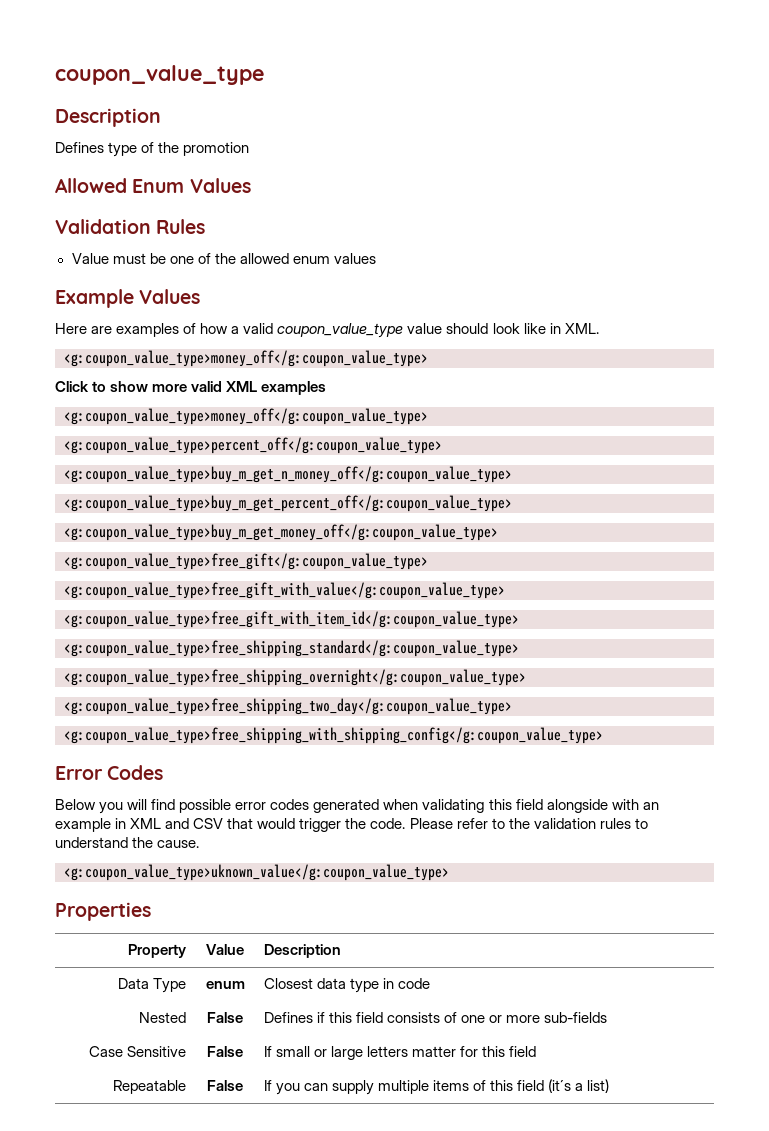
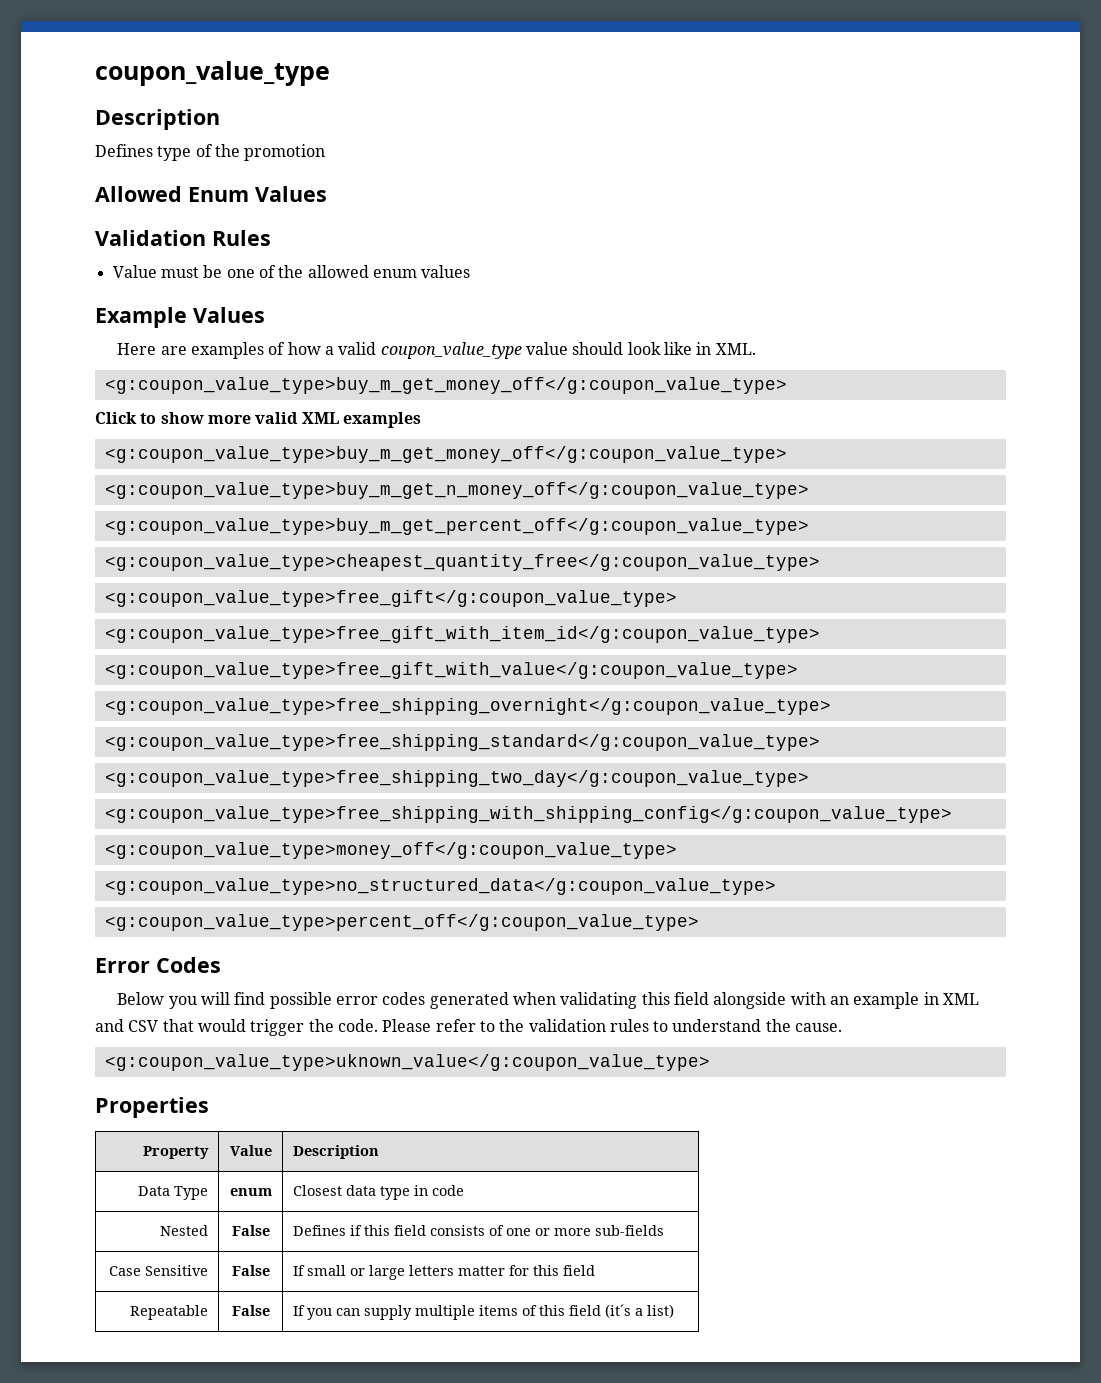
  Here are examples of how a valid coupon_value_type value should look like in XML.
- <g:coupon_value_type>money_off</g:coupon_value_type>
+ <g:coupon_value_type>buy_m_get_money_off</g:coupon_value_type>
  Click to show more valid XML examples
- <g:coupon_value_type>money_off</g:coupon_value_type>
- <g:coupon_value_type>percent_off</g:coupon_value_type>
+ <g:coupon_value_type>buy_m_get_money_off</g:coupon_value_type>
- <g:coupon_value_type>buy_m_get_money_off</g:coupon_value_type>
+ <g:coupon_value_type>cheapest_quantity_free</g:coupon_value_type>
+ <g:coupon_value_type>free_gift_with_item_id</g:coupon_value_type>
- <g:coupon_value_type>free_gift_with_item_id</g:coupon_value_type>
+ <g:coupon_value_type>free_shipping_overnight</g:coupon_value_type>
- <g:coupon_value_type>free_shipping_overnight</g:coupon_value_type>
+ <g:coupon_value_type>money_off</g:coupon_value_type>
+ <g:coupon_value_type>no_structured_data</g:coupon_value_type>
+ <g:coupon_value_type>percent_off</g:coupon_value_type>

